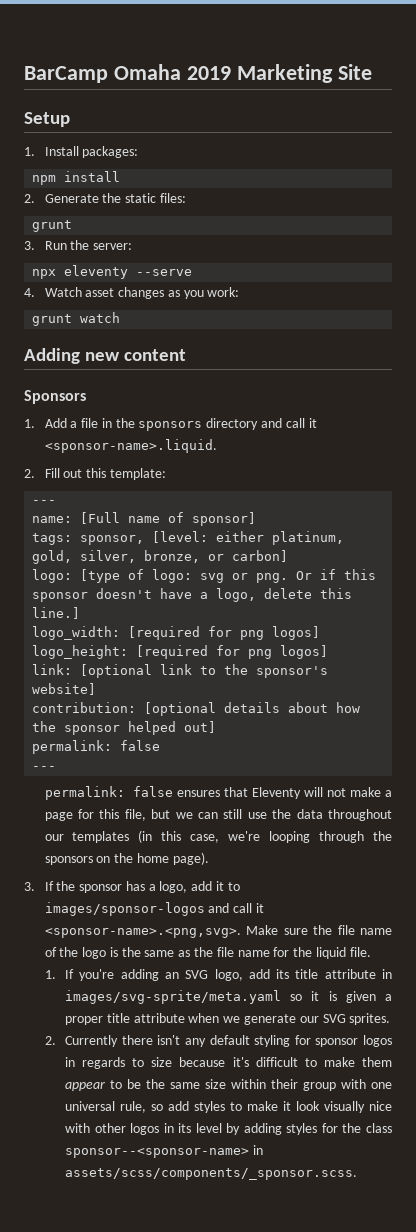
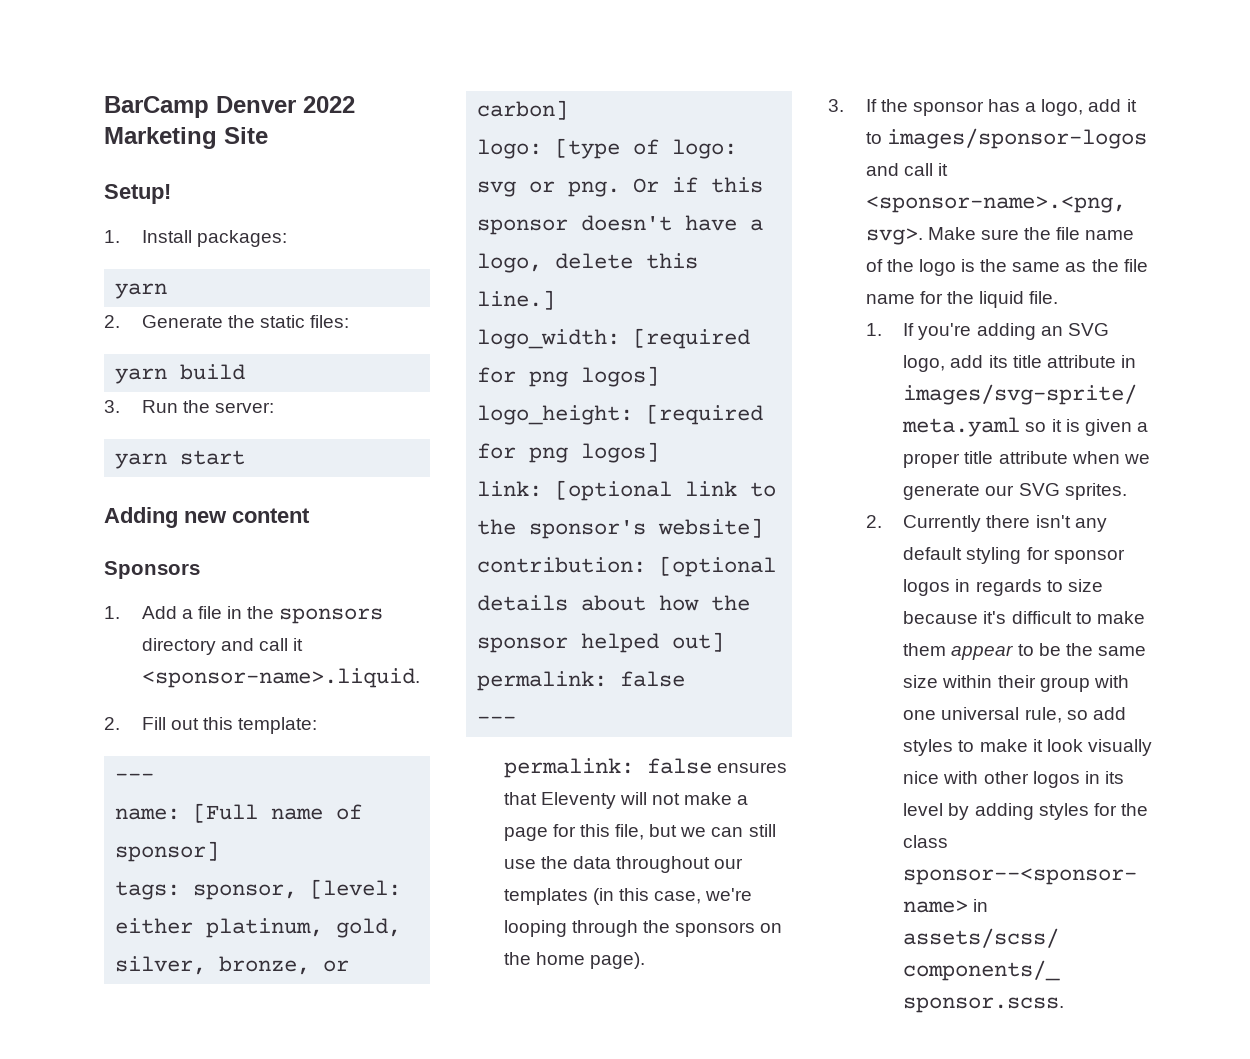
- BarCamp Omaha 2019 Marketing Site
+ BarCamp Denver 2022 Marketing Site
- Setup
+ Setup!
  1. Install packages:
- npm install
+ yarn
  2. Generate the static files:
- grunt
+ yarn build
- npx eleventy --serve
- 4. Watch asset changes as you work:
- grunt watch
+ yarn start

